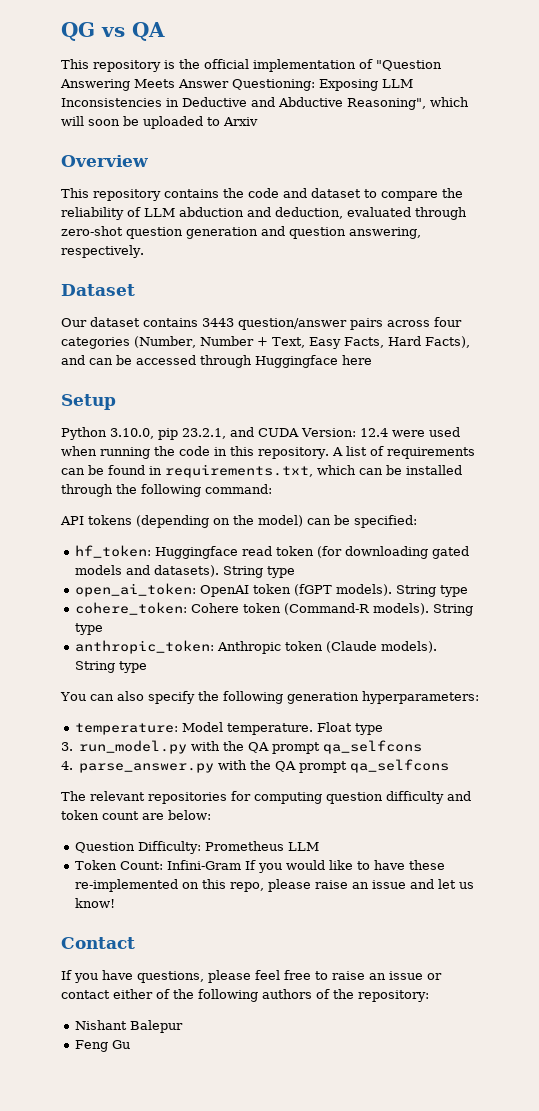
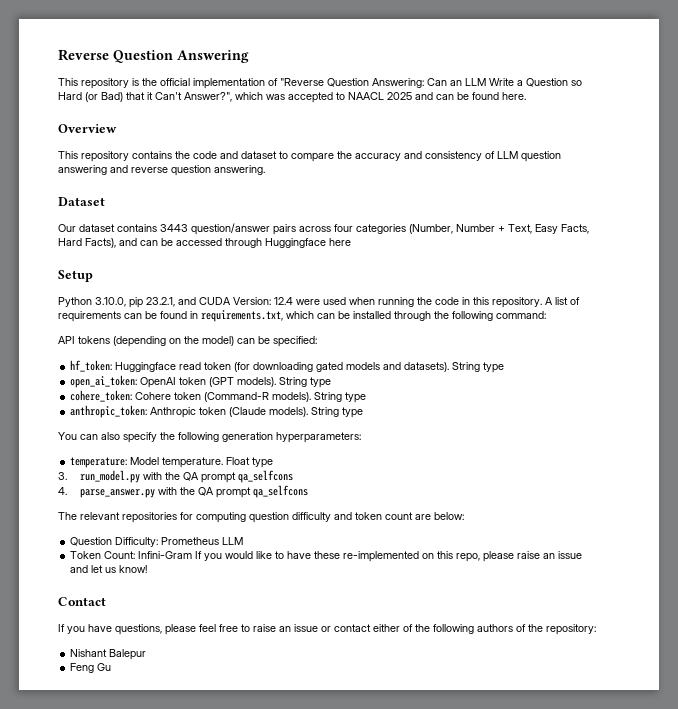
- QG vs QA
+ Reverse Question Answering
- This repository is the official implementation of "Question Answering Meets Answer Questioning: Exposing LLM Inconsistencies in Deductive and Abductive Reasoning", which will soon be uploaded to Arxiv
+ This repository is the official implementation of "Reverse Question Answering: Can an LLM Write a Question so Hard (or Bad) that it Can't Answer?", which was accepted to NAACL 2025 and can be found here.
- This repository contains the code and dataset to compare the reliability of LLM abduction and deduction, evaluated through zero-shot question generation and question answering, respectively.
+ This repository contains the code and dataset to compare the accuracy and consistency of LLM question answering and reverse question answering.
- open_ai_token: OpenAI token (fGPT models).
+ open_ai_token: OpenAI token (GPT models).

